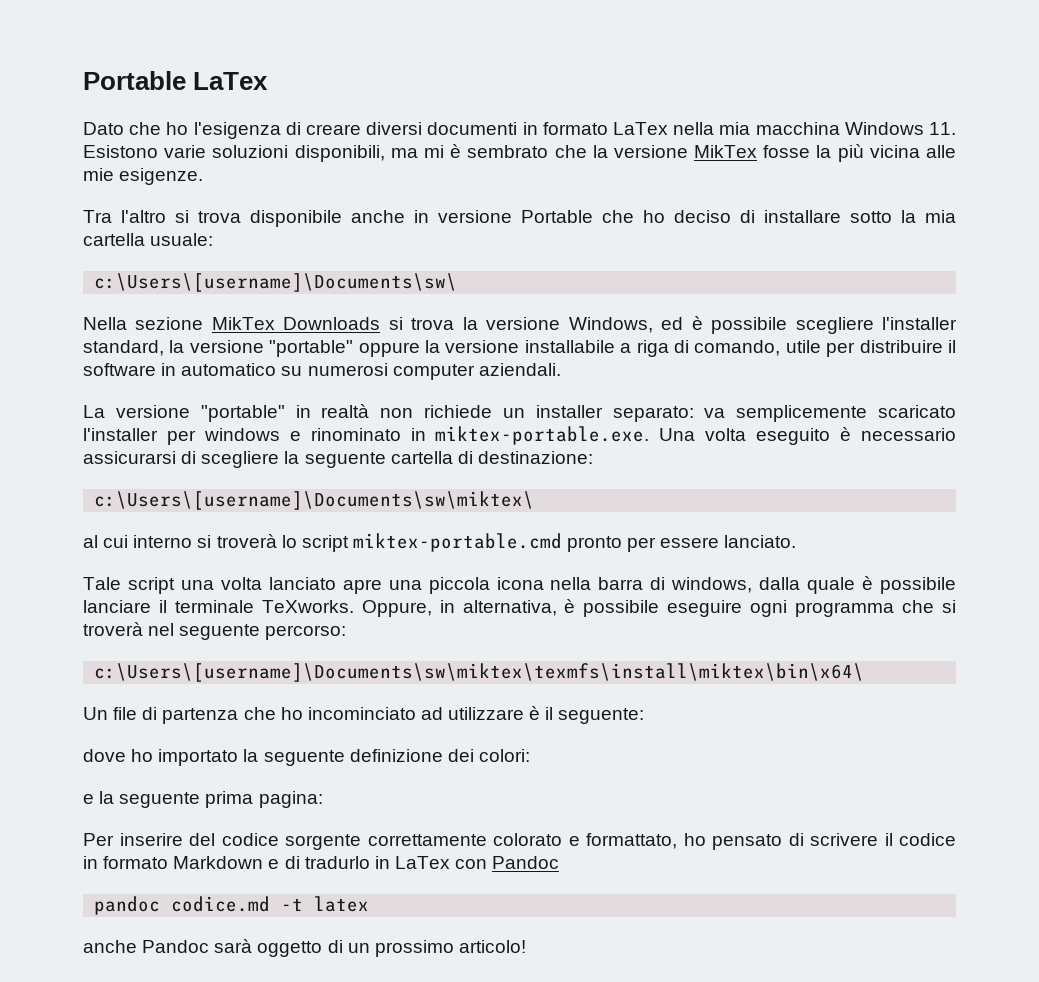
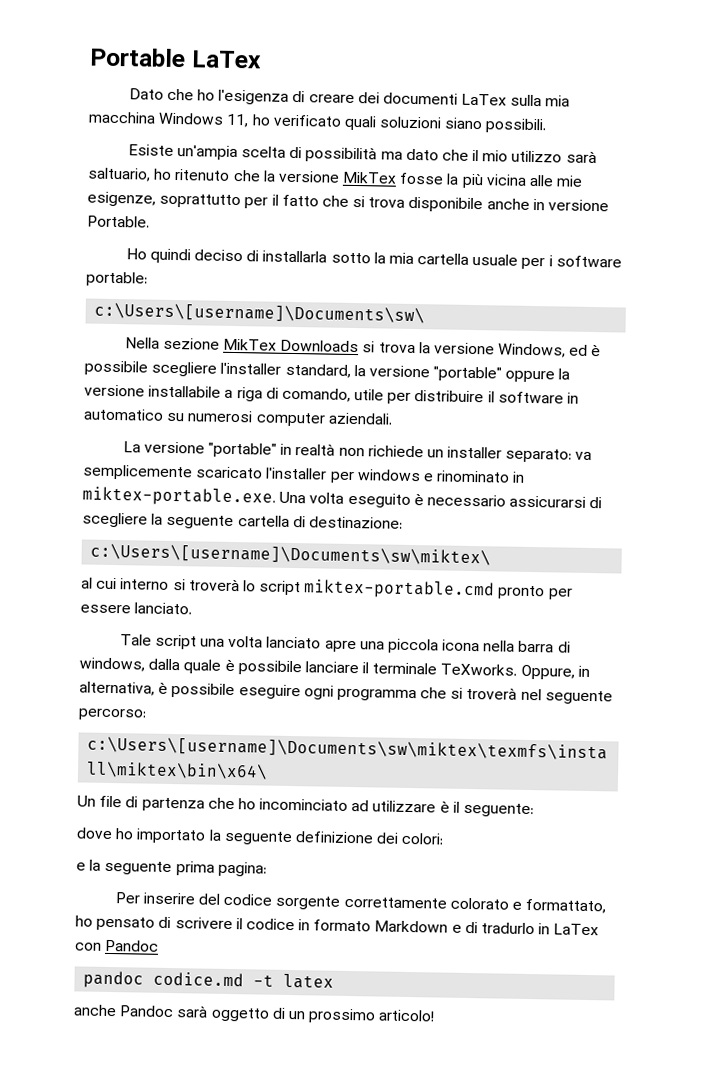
- Dato che ho l'esigenza di creare diversi documenti in formato LaTex nella mia macchina Windows 11. Esistono varie soluzioni disponibili, ma mi è sembrato che la versione MikTex fosse la più vicina alle mie esigenze.
- Tra l'altro si trova disponibile anche in versione Portable che ho deciso di installare sotto la mia cartella usuale:
+ Dato che ho l'esigenza di creare dei documenti LaTex sulla mia macchina Windows 11, ho verificato quali soluzioni siano possibili.
+ Esiste un'ampia scelta di possibilità ma dato che il mio utilizzo sarà saltuario, ho ritenuto che la versione MikTex fosse la più vicina alle mie esigenze, soprattutto per il fatto che si trova disponibile anche in versione Portable.
+ Ho quindi deciso di installarla sotto la mia cartella usuale per i software portable:

